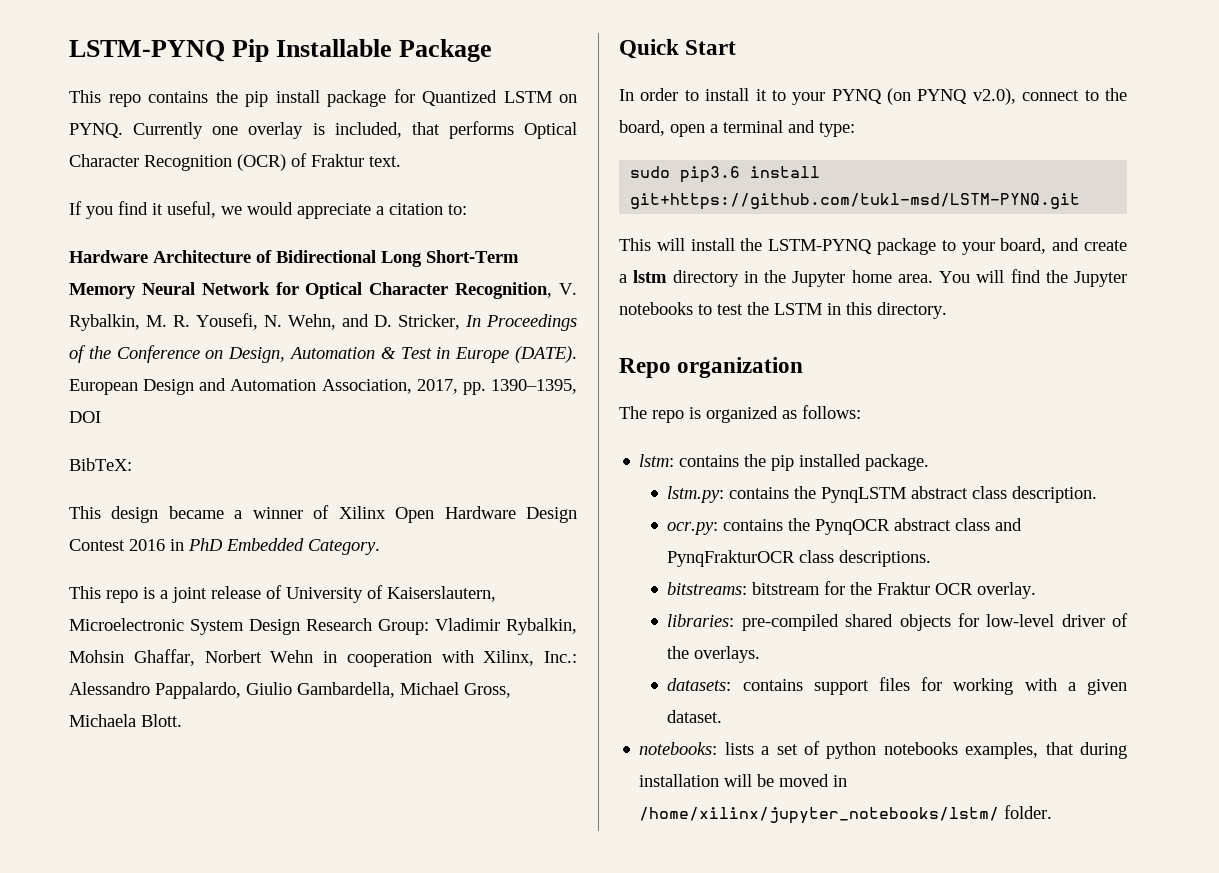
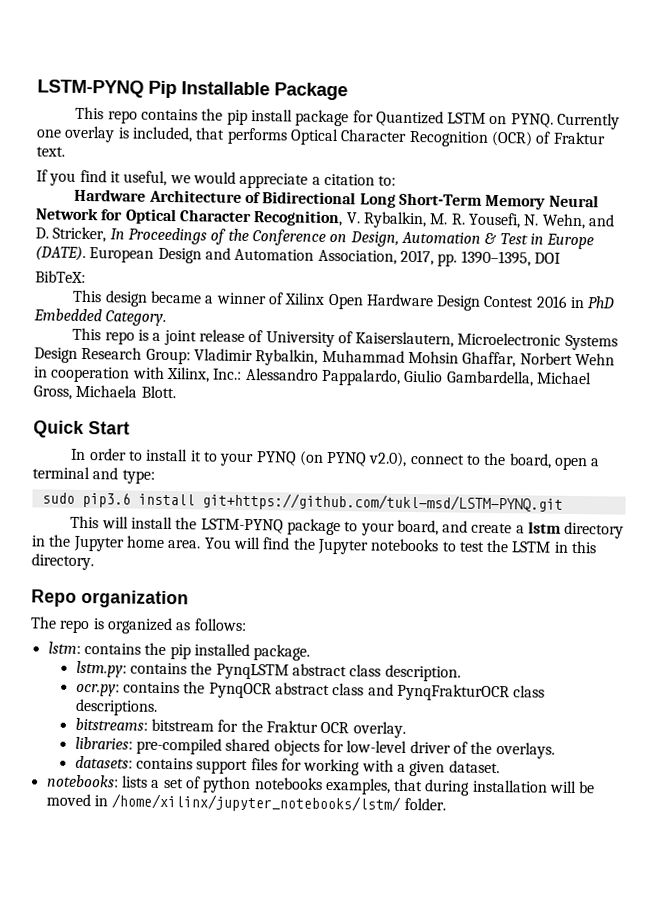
- This repo is a joint release of University of Kaiserslautern, Microelectronic System Design Research Group: Vladimir Rybalkin, Mohsin Ghaffar, Norbert Wehn in cooperation with Xilinx, Inc.: Alessandro Pappalardo, Giulio Gambardella, Michael Gross, Michaela Blott.
+ This repo is a joint release of University of Kaiserslautern, Microelectronic Systems Design Research Group: Vladimir Rybalkin, Muhammad Mohsin Ghaffar, Norbert Wehn in cooperation with Xilinx, Inc.: Alessandro Pappalardo, Giulio Gambardella, Michael Gross, Michaela Blott.

